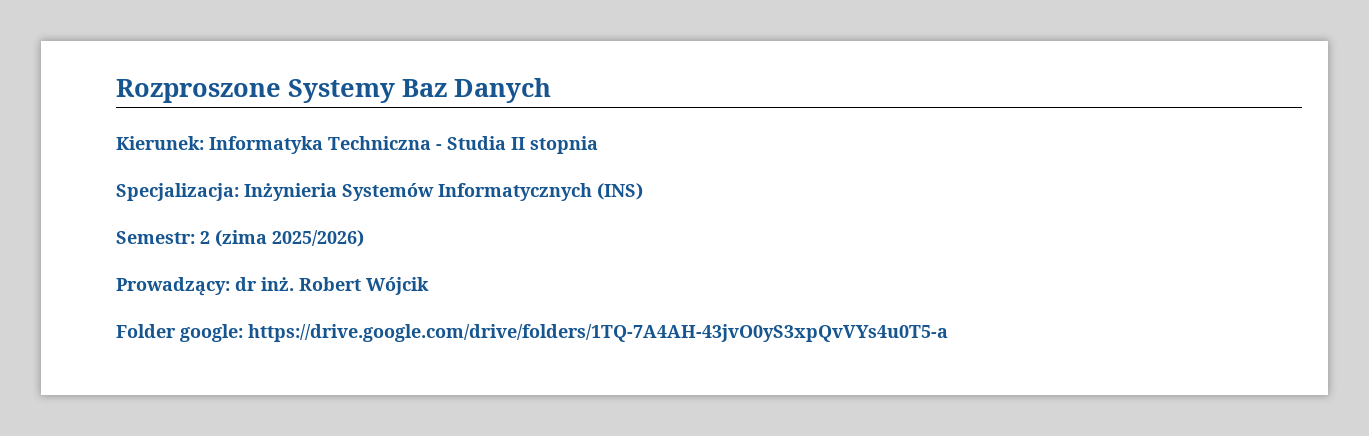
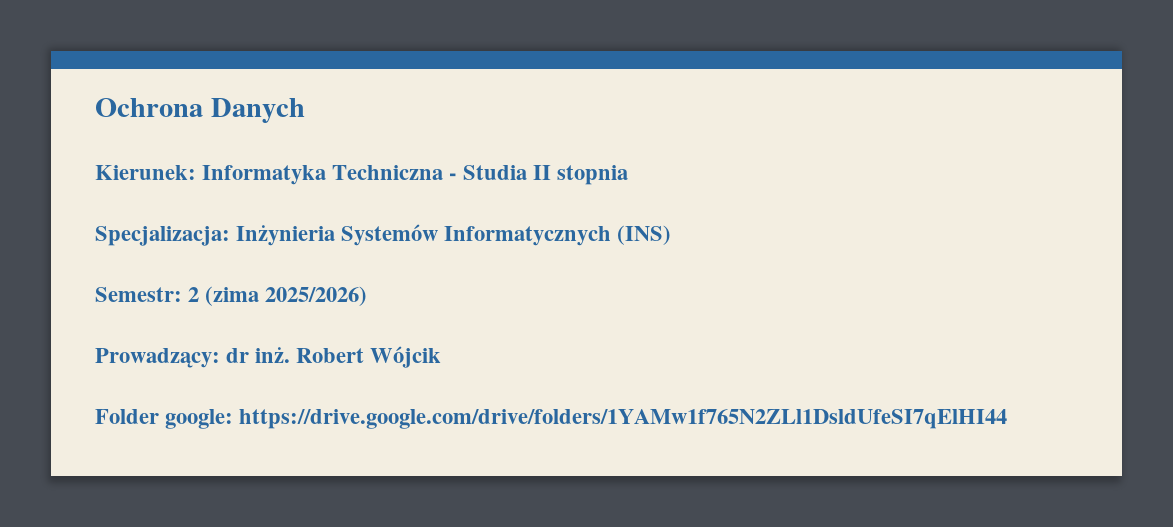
- Rozproszone Systemy Baz Danych
+ Ochrona Danych
- Folder google: https://drive.google.com/drive/folders/1TQ-7A4AH-43jvO0yS3xpQvVYs4u0T5-a
+ Folder google: https://drive.google.com/drive/folders/1YAMw1f765N2ZLl1DsldUfeSI7qElHI44

